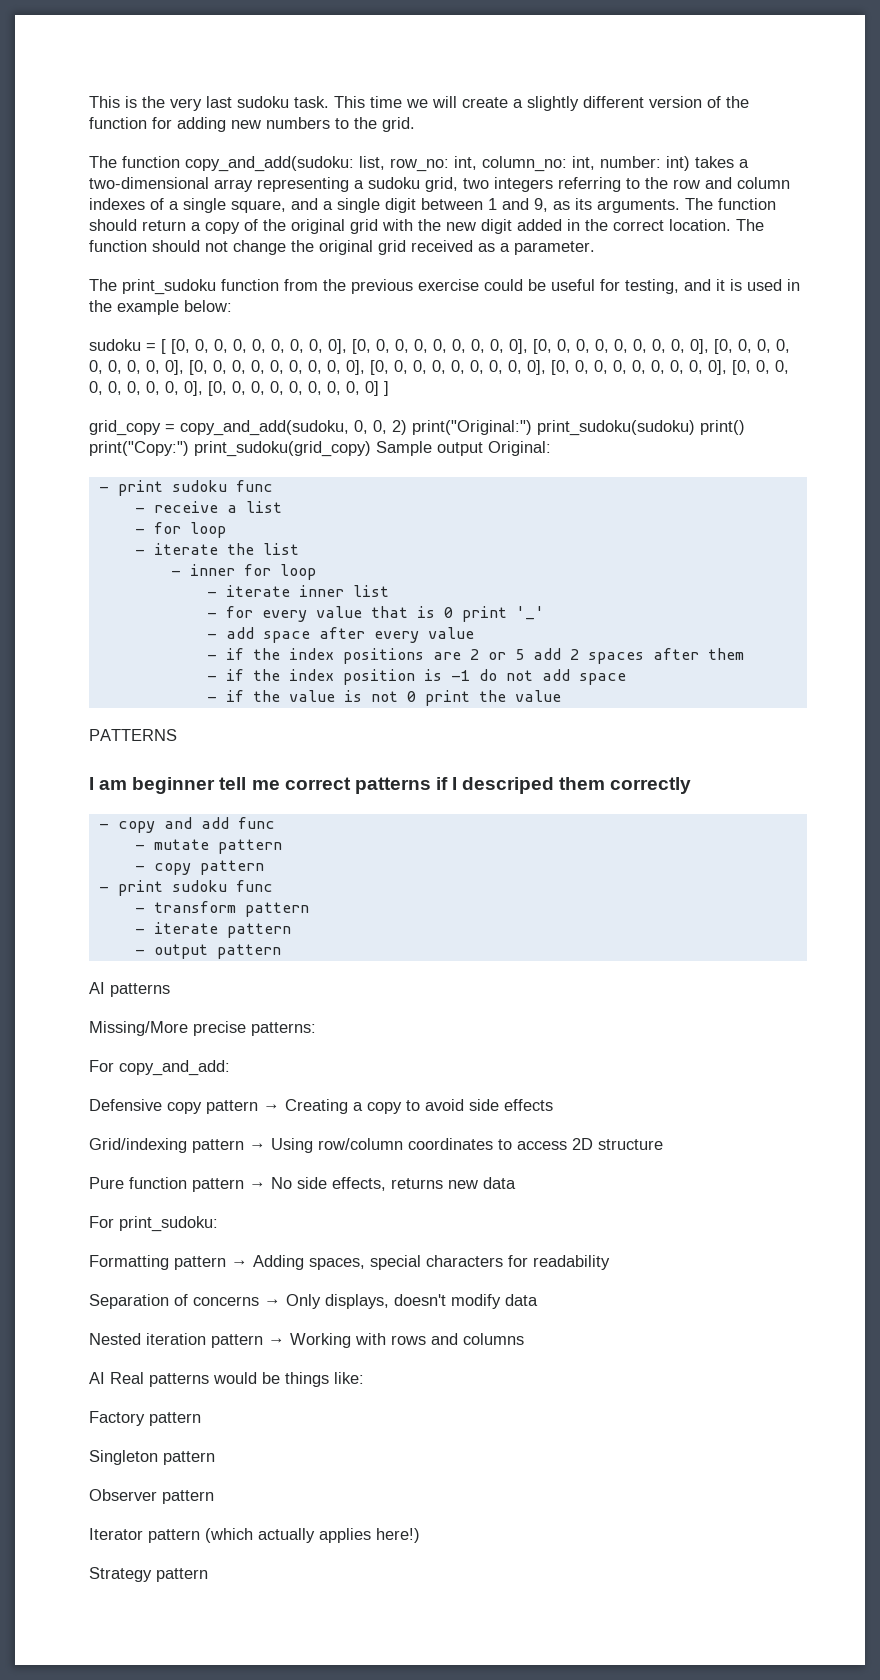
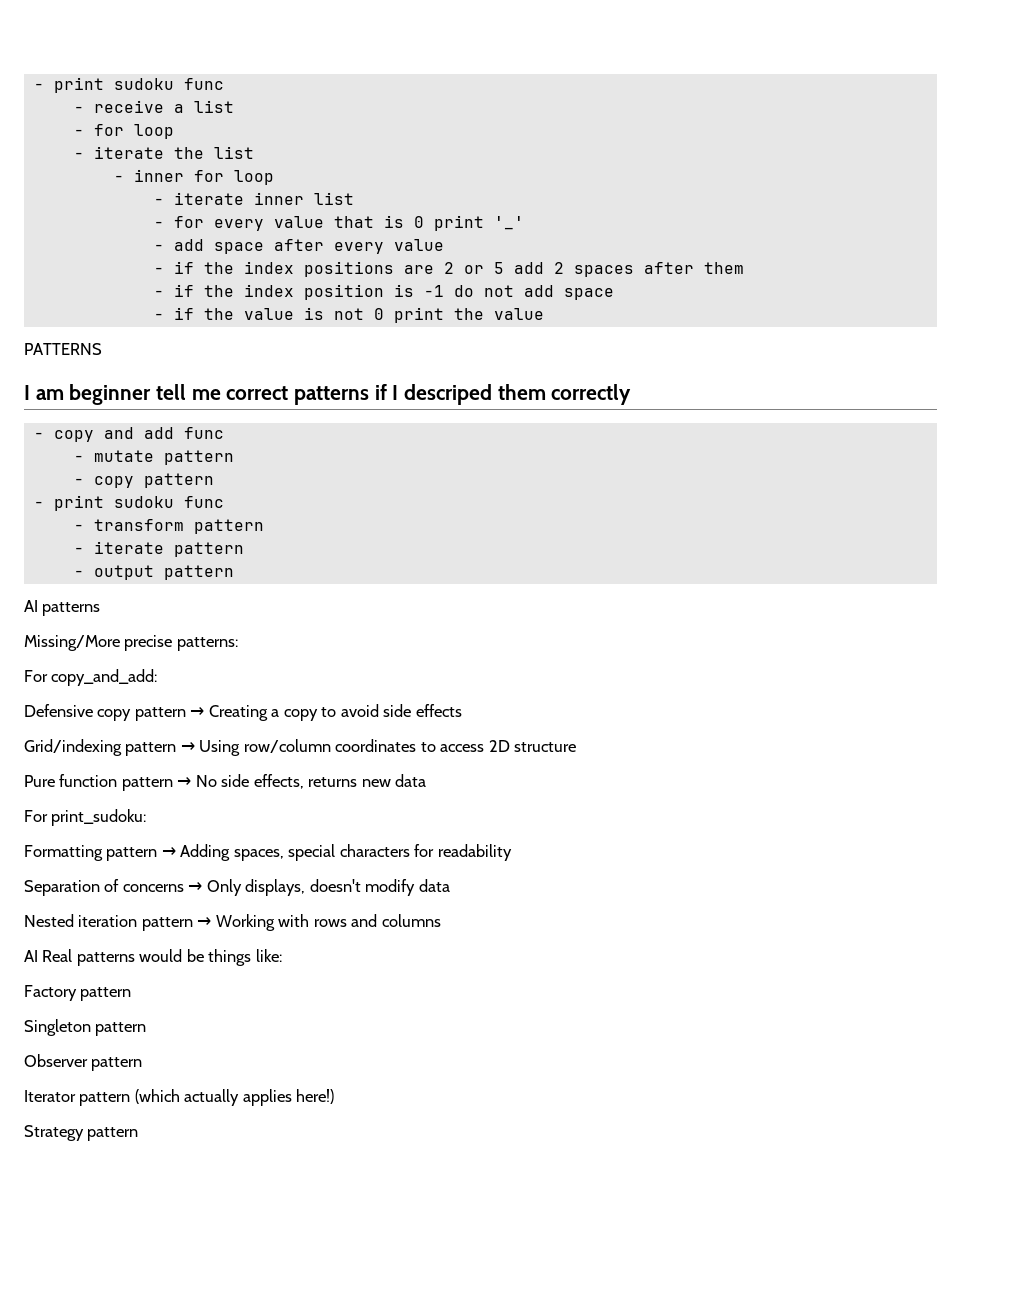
- This is the very last sudoku task. This time we will create a slightly different version of the function for adding new numbers to the grid.
- The function copy_and_add(sudoku: list, row_no: int, column_no: int, number: int) takes a two-dimensional array representing a sudoku grid, two integers referring to the row and column indexes of a single square, and a single digit between 1 and 9, as its arguments. The function should return a copy of the original grid with the new digit added in the correct location. The function should not change the original grid received as a parameter.
- The print_sudoku function from the previous exercise could be useful for testing, and it is used in the example below:
- sudoku = [ [0, 0, 0, 0, 0, 0, 0, 0, 0], [0, 0, 0, 0, 0, 0, 0, 0, 0], [0, 0, 0, 0, 0, 0, 0, 0, 0], [0, 0, 0, 0, 0, 0, 0, 0, 0], [0, 0, 0, 0, 0, 0, 0, 0, 0], [0, 0, 0, 0, 0, 0, 0, 0, 0], [0, 0, 0, 0, 0, 0, 0, 0, 0], [0, 0, 0, 0, 0, 0, 0, 0, 0], [0, 0, 0, 0, 0, 0, 0, 0, 0] ]
- grid_copy = copy_and_add(sudoku, 0, 0, 2) print("Original:") print_sudoku(sudoku) print() print("Copy:") print_sudoku(grid_copy) Sample output Original:

